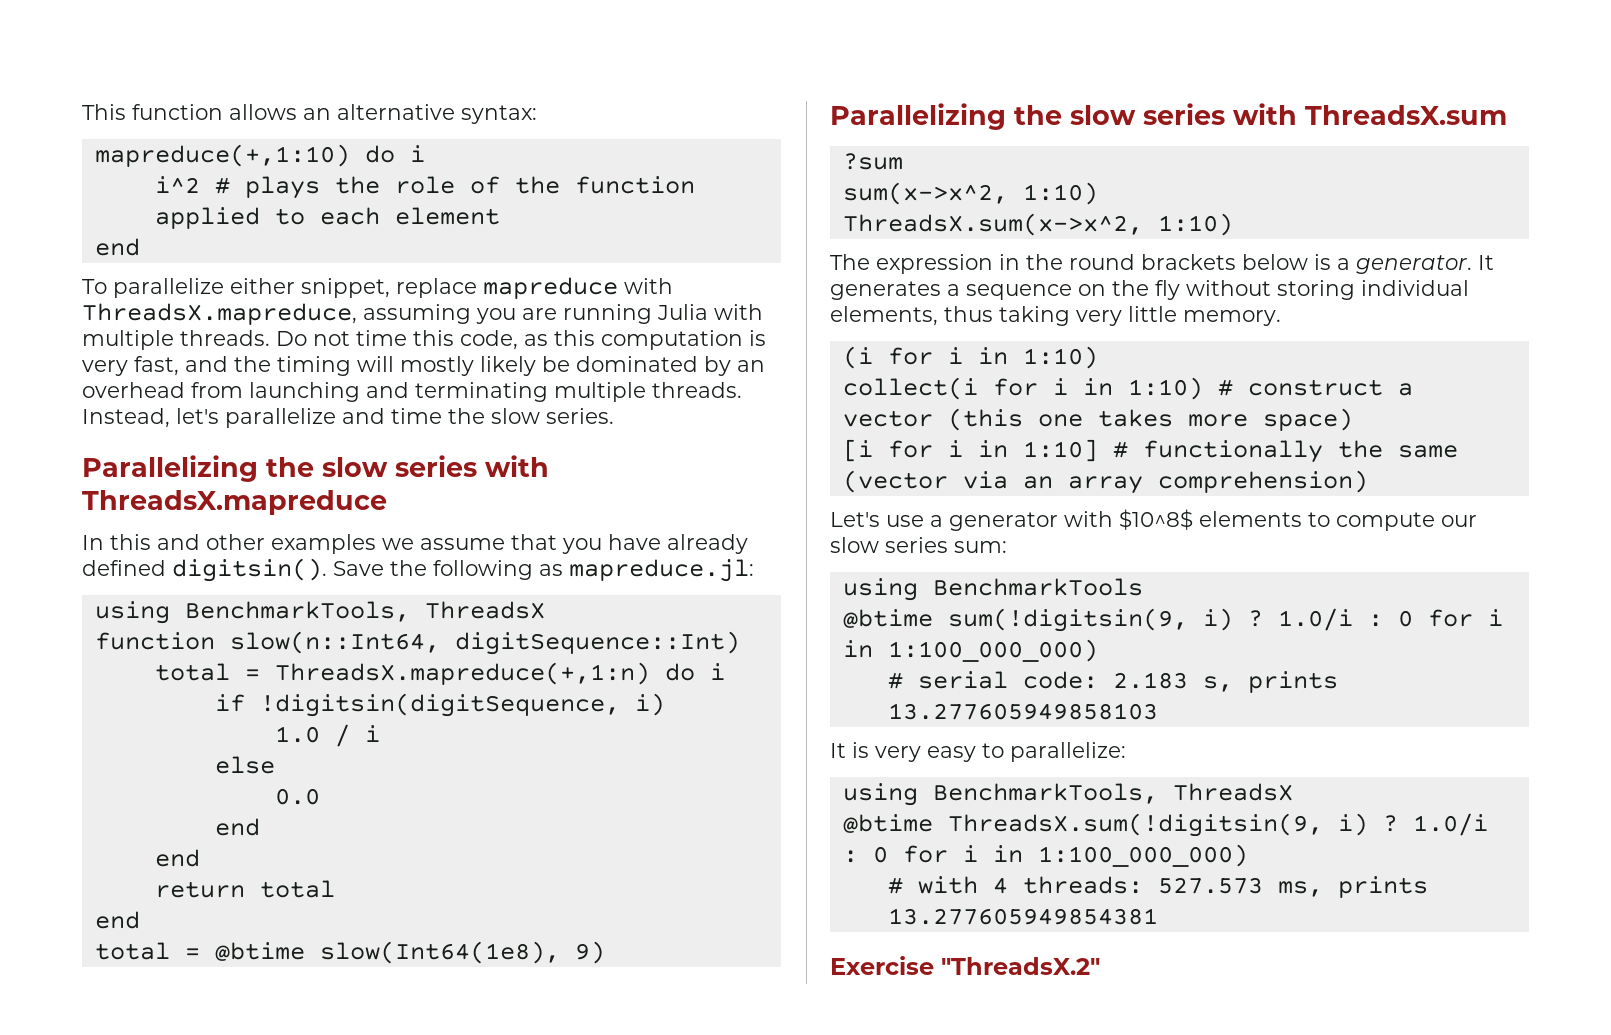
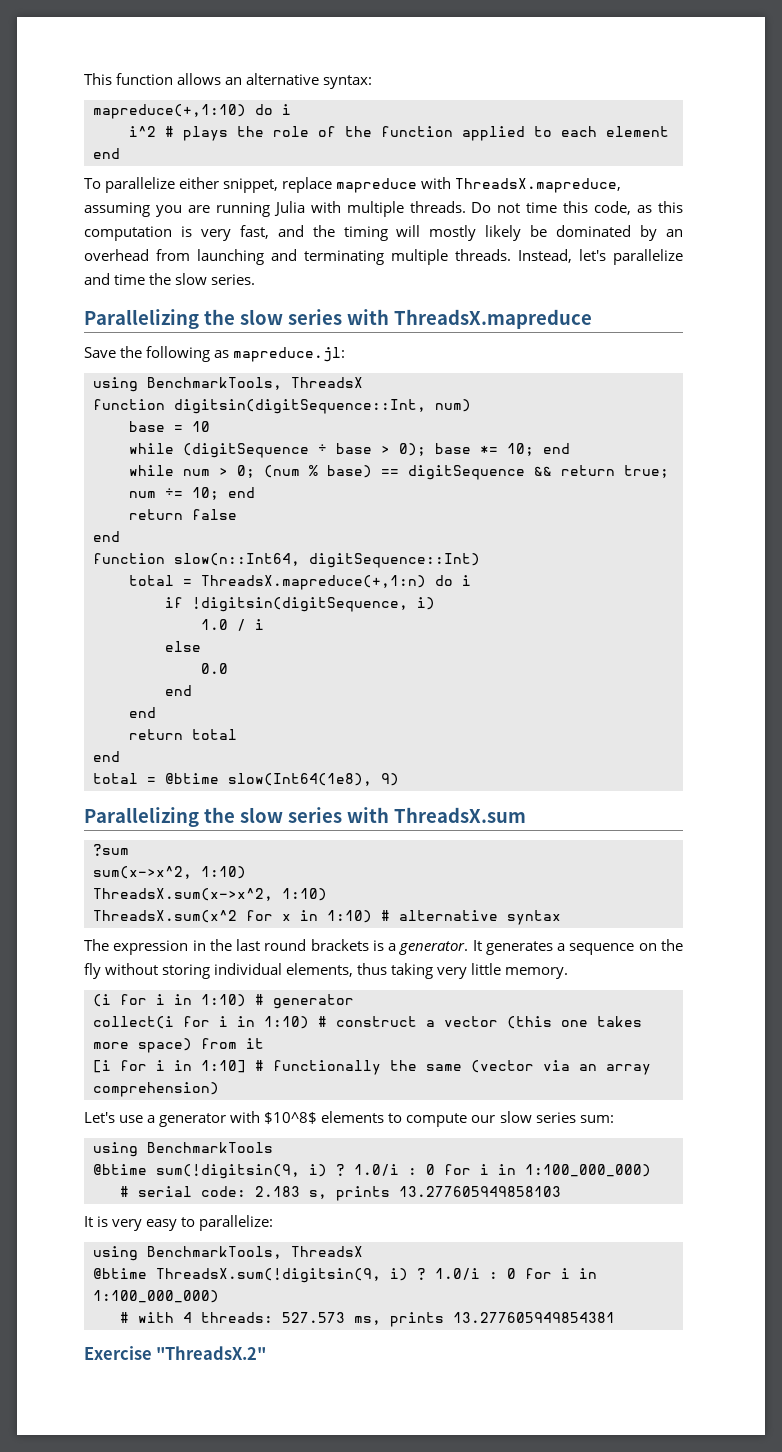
- In this and other examples we assume that you have already defined digitsin().
+ function digitsin(digitSequence::Int, num)
+ base = 10
+ while (digitSequence ÷ base > 0); base *= 10; end
+ while num > 0; (num % base) == digitSequence && return true; num ÷= 10; end
+ return false
+ end
+ ThreadsX.sum(x^2 for x in 1:10) # alternative syntax
- The expression in the round brackets below is a generator.
+ The expression in the last round brackets is a generator.
- (i for i in 1:10)
+ (i for i in 1:10) # generator
- collect(i for i in 1:10) # construct a vector (this one takes more space)
+ collect(i for i in 1:10) # construct a vector (this one takes more space) from it

